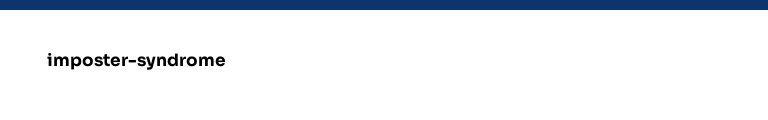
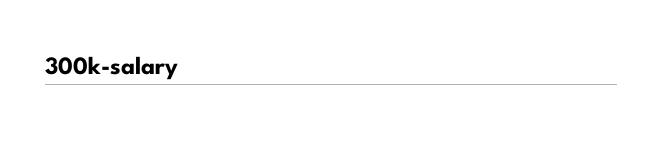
- imposter-syndrome
+ 300k-salary

